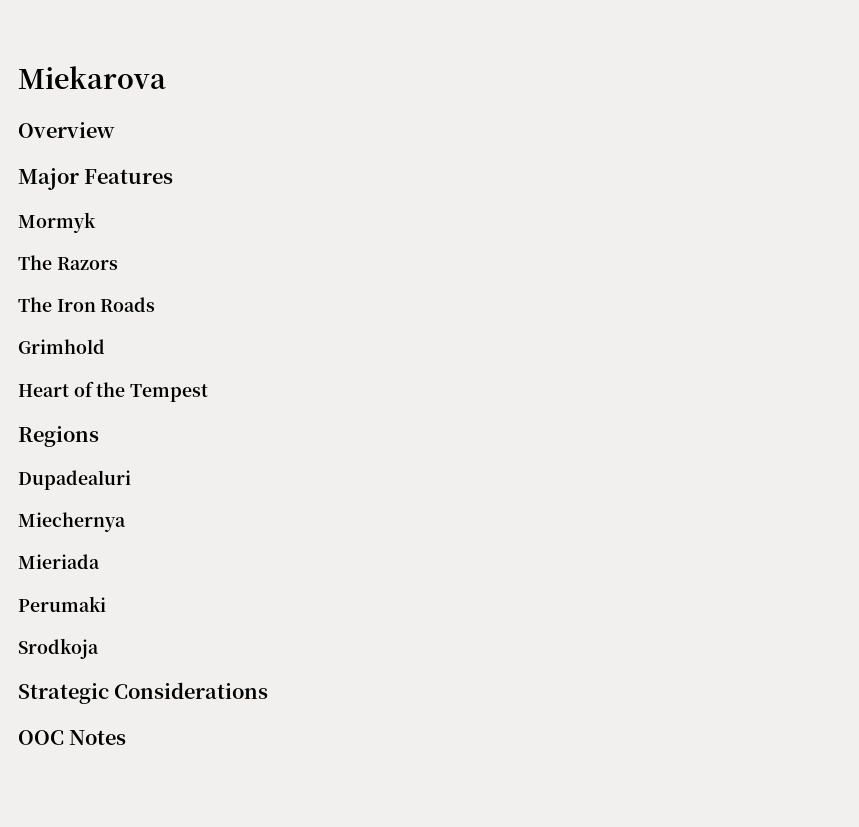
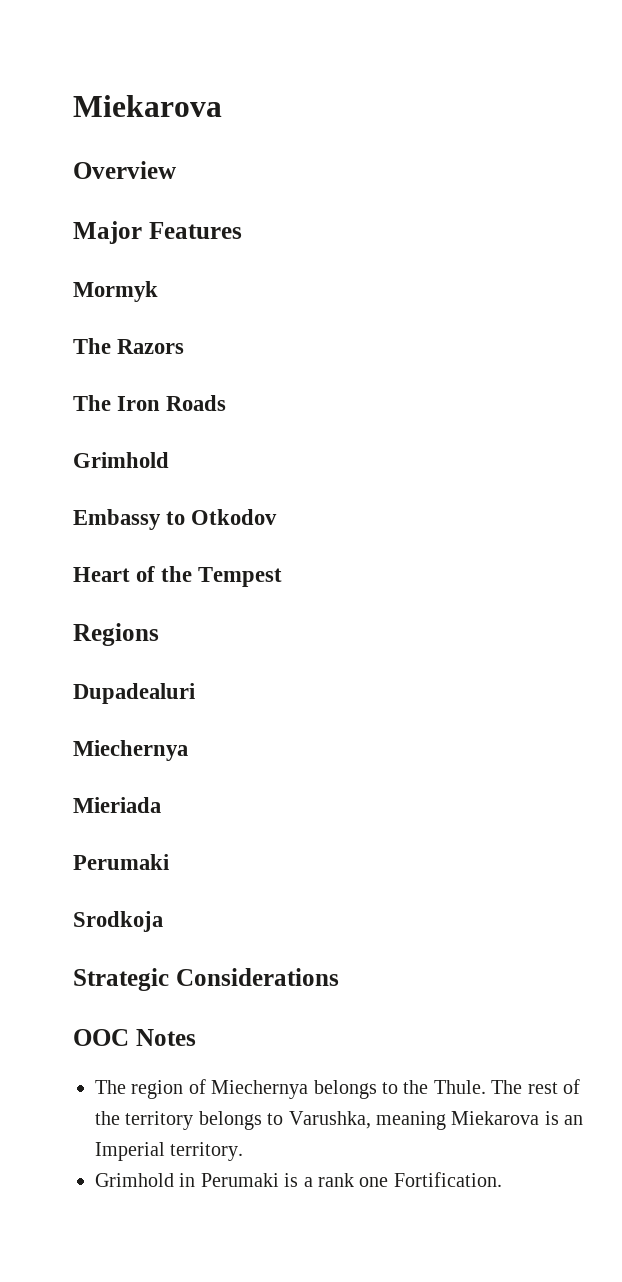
+ Embassy to Otkodov
+ The region of Miechernya belongs to the Thule. The rest of the territory belongs to Varushka, meaning Miekarova is an Imperial territory.
+ Grimhold in Perumaki is a rank one Fortification.

